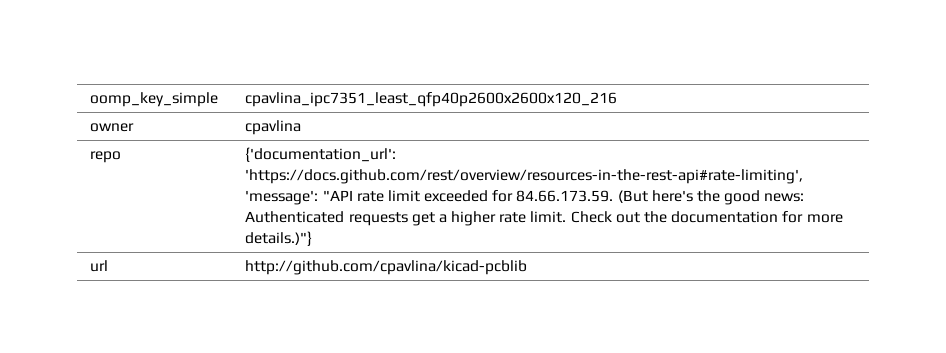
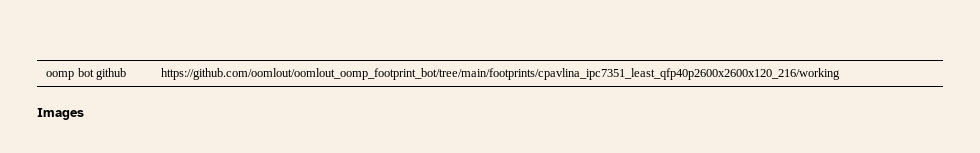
- oomp_key_simple | cpavlina_ipc7351_least_qfp40p2600x2600x120_216
- owner | cpavlina
- repo | {'documentation_url': 'https://docs.github.com/rest/overview/resources-in-the-rest-api#rate-limiting', 'message': "API rate limit exceeded for 84.66.173.59. (But here's the good news: Authenticated requests get a higher rate limit. Check out the documentation for more details.)"}
- url | http://github.com/cpavlina/kicad-pcblib
+ oomp bot github | https://github.com/oomlout/oomlout_oomp_footprint_bot/tree/main/footprints/cpavlina_ipc7351_least_qfp40p2600x2600x120_216/working
+ Images

